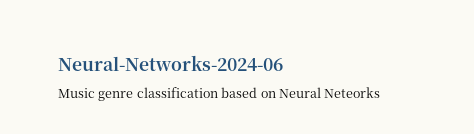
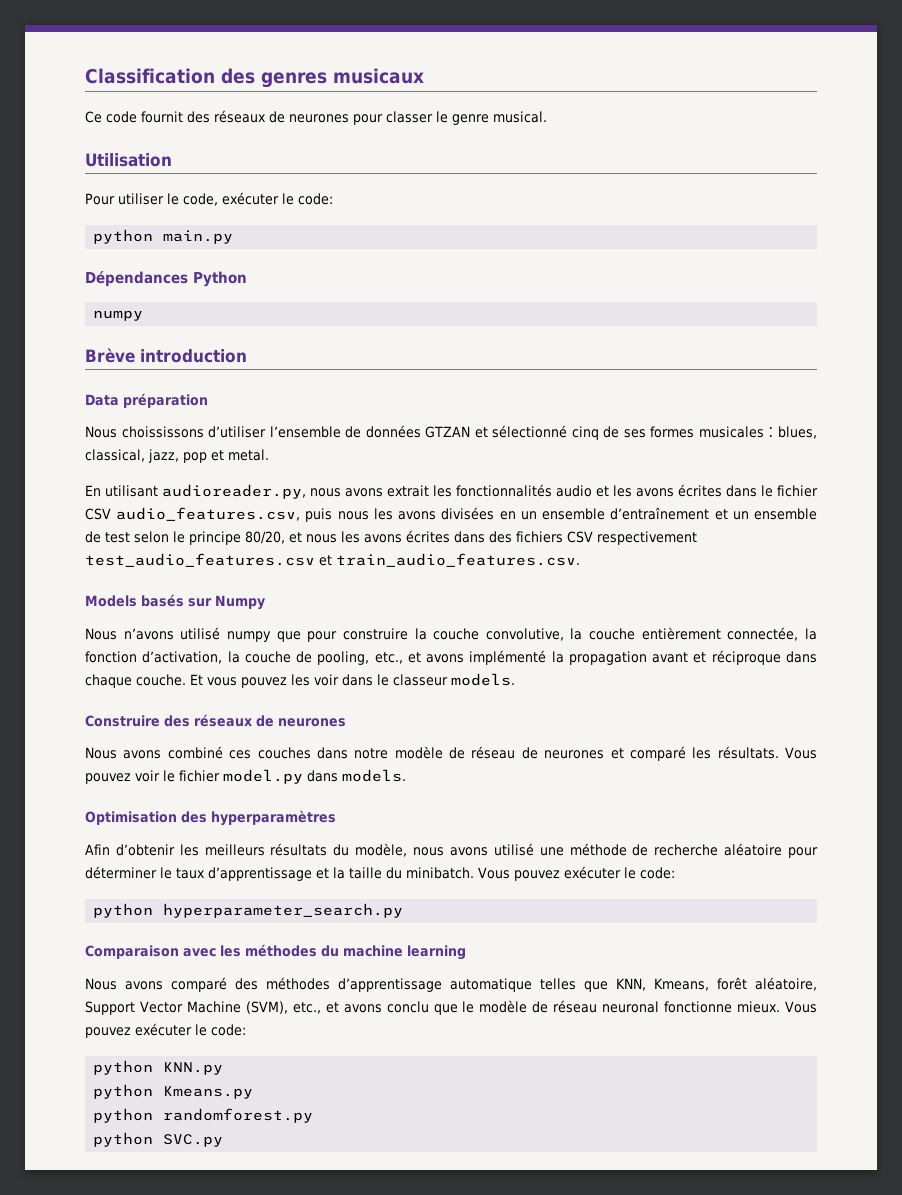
- Neural-Networks-2024-06
- Music genre classification based on Neural Neteorks
+ Classification des genres musicaux
+ Ce code fournit des réseaux de neurones pour classer le genre musical.
+ Utilisation
+ Pour utiliser le code, exécuter le code:
+ python main.py
+ Dépendances Python
+ numpy
+ Brève introduction
+ Data préparation
+ Nous choississons d’utiliser l’ensemble de données GTZAN et sélectionné cinq de ses formes musicales：blues, classical, jazz, pop et metal.
+ En utilisant audioreader.py, nous avons extrait les fonctionnalités audio et les avons écrites dans le fichier CSV audio_features.csv, puis nous les avons divisées en un ensemble d’entraînement et un ensemble de test selon le principe 80/20, et nous les avons écrites dans des fichiers CSV respectivement test_audio_features.csv et train_audio_features.csv.
+ Models basés sur Numpy
+ Nous n’avons utilisé numpy que pour construire la couche convolutive, la couche entièrement connectée, la fonction d’activation, la couche de pooling, etc., et avons implémenté la propagation avant et réciproque dans chaque couche. Et vous pouvez les voir dans le classeur models.
+ Construire des réseaux de neurones
+ Nous avons combiné ces couches dans notre modèle de réseau de neurones et comparé les résultats. Vous pouvez voir le fichier model.py dans models.
+ Optimisation des hyperparamètres
+ Afin d’obtenir les meilleurs résultats du modèle, nous avons utilisé une méthode de recherche aléatoire pour déterminer le taux d’apprentissage et la taille du minibatch. Vous pouvez exécuter le code:
+ python hyperparameter_search.py
+ Comparaison avec les méthodes du machine learning
+ Nous avons comparé des méthodes d’apprentissage automatique telles que KNN, Kmeans, forêt aléatoire, Support Vector Machine (SVM), etc., et avons conclu que le modèle de réseau neuronal fonctionne mieux. Vous pouvez exécuter le code:
+ python KNN.py
+ python Kmeans.py
+ python randomforest.py
+ python SVC.py

